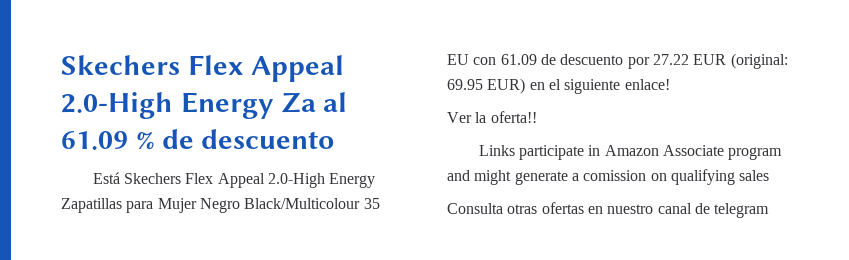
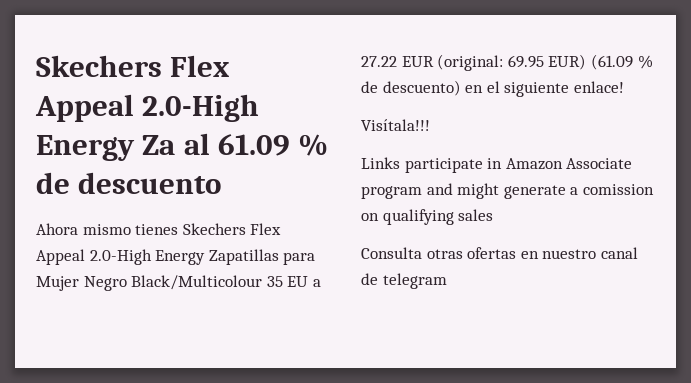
- Está Skechers Flex Appeal 2.0-High Energy Zapatillas para Mujer Negro Black/Multicolour 35 EU con 61.09 de descuento por 27.22 EUR (original: 69.95 EUR) en el siguiente enlace!
+ Ahora mismo tienes Skechers Flex Appeal 2.0-High Energy Zapatillas para Mujer Negro Black/Multicolour 35 EU a 27.22 EUR (original: 69.95 EUR) (61.09 % de descuento) en el siguiente enlace!
- Ver la oferta!!
+ Visítala!!!

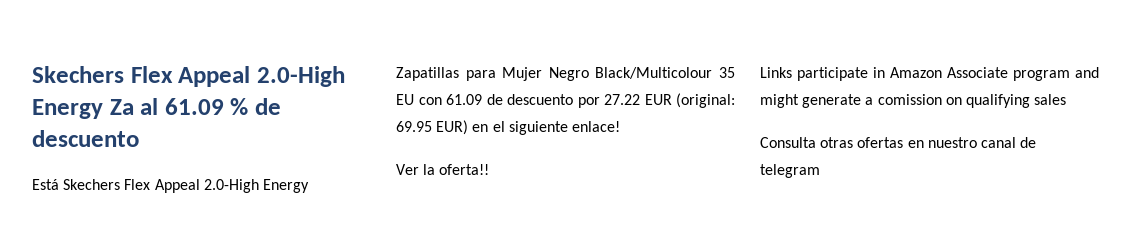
- Ahora mismo tienes Skechers Flex Appeal 2.0-High Energy Zapatillas para Mujer Negro Black/Multicolour 35 EU a 27.22 EUR (original: 69.95 EUR) (61.09 % de descuento) en el siguiente enlace!
+ Está Skechers Flex Appeal 2.0-High Energy Zapatillas para Mujer Negro Black/Multicolour 35 EU con 61.09 de descuento por 27.22 EUR (original: 69.95 EUR) en el siguiente enlace!
- Visítala!!!
+ Ver la oferta!!

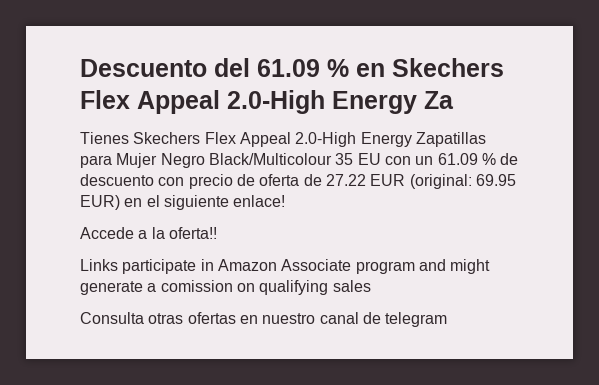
- Skechers Flex Appeal 2.0-High Energy Za al 61.09 % de descuento
- Está Skechers Flex Appeal 2.0-High Energy Zapatillas para Mujer Negro Black/Multicolour 35 EU con 61.09 de descuento por 27.22 EUR (original: 69.95 EUR) en el siguiente enlace!
+ Descuento del 61.09 % en Skechers Flex Appeal 2.0-High Energy Za
+ Tienes Skechers Flex Appeal 2.0-High Energy Zapatillas para Mujer Negro Black/Multicolour 35 EU con un 61.09 % de descuento con precio de oferta de 27.22 EUR (original: 69.95 EUR) en el siguiente enlace!
- Ver la oferta!!
+ Accede a la oferta!!

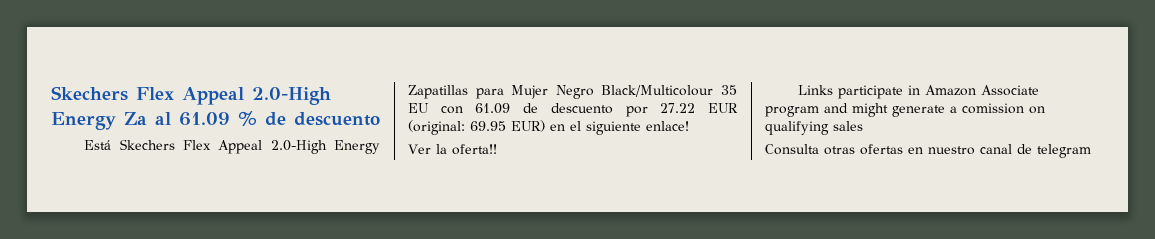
- Descuento del 61.09 % en Skechers Flex Appeal 2.0-High Energy Za
- Tienes Skechers Flex Appeal 2.0-High Energy Zapatillas para Mujer Negro Black/Multicolour 35 EU con un 61.09 % de descuento con precio de oferta de 27.22 EUR (original: 69.95 EUR) en el siguiente enlace!
+ Skechers Flex Appeal 2.0-High Energy Za al 61.09 % de descuento
+ Está Skechers Flex Appeal 2.0-High Energy Zapatillas para Mujer Negro Black/Multicolour 35 EU con 61.09 de descuento por 27.22 EUR (original: 69.95 EUR) en el siguiente enlace!
- Accede a la oferta!!
+ Ver la oferta!!

